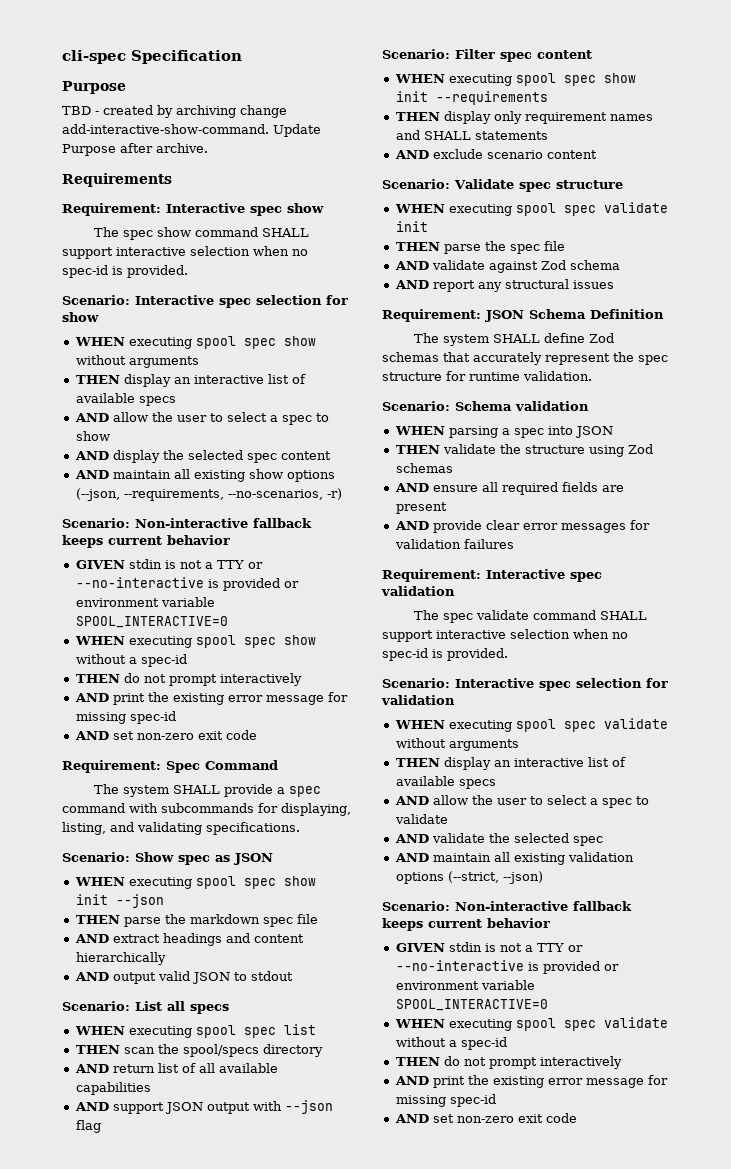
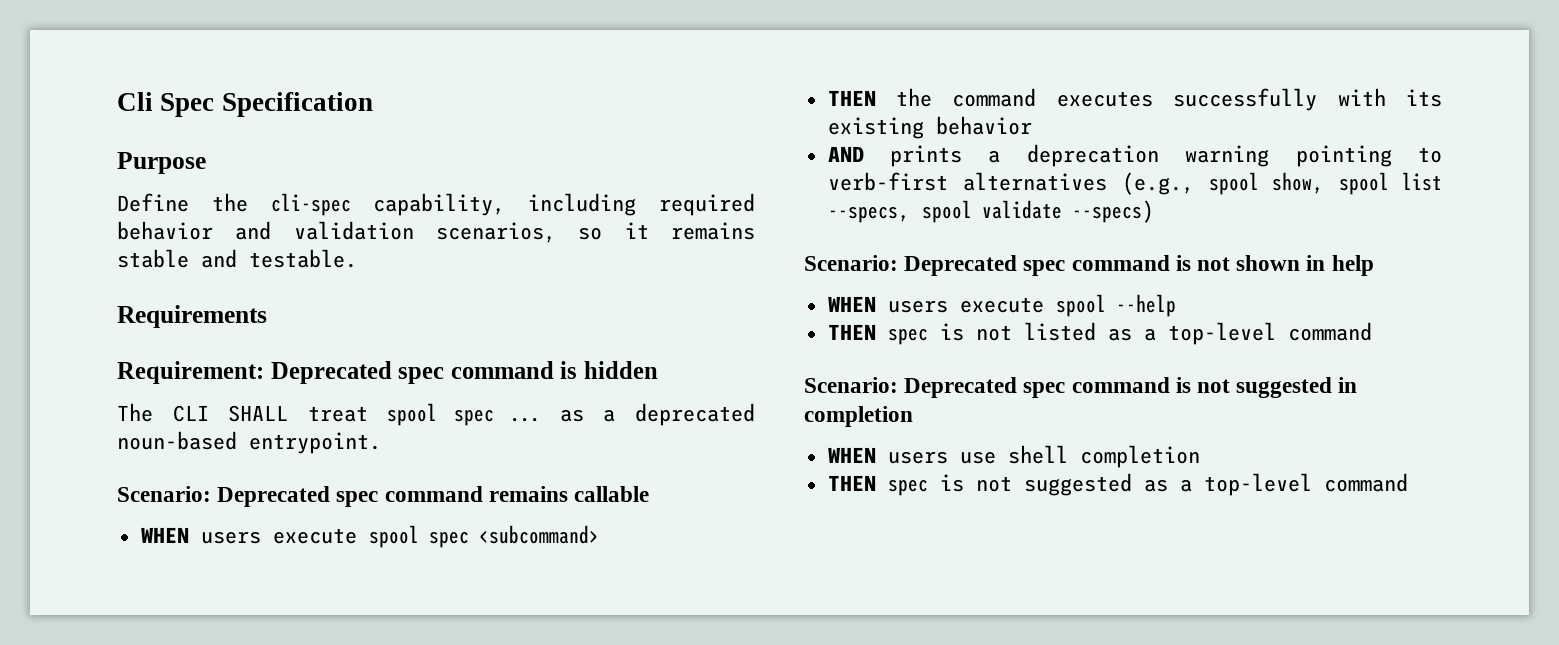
- cli-spec Specification
+ Cli Spec Specification
- TBD - created by archiving change add-interactive-show-command. Update Purpose after archive.
+ Define the cli-spec capability, including required behavior and validation scenarios, so it remains stable and testable.
  Requirements
- Requirement: Interactive spec show
- The spec show command SHALL support interactive selection when no spec-id is provided.
- Scenario: Interactive spec selection for show
- WHEN executing spool spec show without arguments
- THEN display an interactive list of available specs
- AND allow the user to select a spec to show
- AND display the selected spec content
- AND maintain all existing show options (--json, --requirements, --no-scenarios, -r)
- Scenario: Non-interactive fallback keeps current behavior
- GIVEN stdin is not a TTY or --no-interactive is provided or environment variable SPOOL_INTERACTIVE=0
- WHEN executing spool spec show without a spec-id
- THEN do not prompt interactively
- AND print the existing error message for missing spec-id
- AND set non-zero exit code
- Requirement: Spec Command
- The system SHALL provide a spec command with subcommands for displaying, listing, and validating specifications.
- Scenario: Show spec as JSON
- WHEN executing spool spec show init --json
- THEN parse the markdown spec file
- AND extract headings and content hierarchically
- AND output valid JSON to stdout
- Scenario: List all specs
- WHEN executing spool spec list
- THEN scan the spool/specs directory
- AND return list of all available capabilities
- AND support JSON output with --json flag
- Scenario: Filter spec content
- WHEN executing spool spec show init --requirements
- THEN display only requirement names and SHALL statements
- AND exclude scenario content
- Scenario: Validate spec structure
- WHEN executing spool spec validate init
- THEN parse the spec file
- AND validate against Zod schema
- AND report any structural issues
- Requirement: JSON Schema Definition
- The system SHALL define Zod schemas that accurately represent the spec structure for runtime validation.
- Scenario: Schema validation
- WHEN parsing a spec into JSON
- THEN validate the structure using Zod schemas
- AND ensure all required fields are present
- AND provide clear error messages for validation failures
- Requirement: Interactive spec validation
- The spec validate command SHALL support interactive selection when no spec-id is provided.
- Scenario: Interactive spec selection for validation
- WHEN executing spool spec validate without arguments
- THEN display an interactive list of available specs
- AND allow the user to select a spec to validate
- AND validate the selected spec
- AND maintain all existing validation options (--strict, --json)
- Scenario: Non-interactive fallback keeps current behavior
- GIVEN stdin is not a TTY or --no-interactive is provided or environment variable SPOOL_INTERACTIVE=0
- WHEN executing spool spec validate without a spec-id
- THEN do not prompt interactively
- AND print the existing error message for missing spec-id
- AND set non-zero exit code
+ Requirement: Deprecated spec command is hidden
+ The CLI SHALL treat spool spec ... as a deprecated noun-based entrypoint.
+ Scenario: Deprecated spec command remains callable
+ WHEN users execute spool spec <subcommand>
+ THEN the command executes successfully with its existing behavior
+ AND prints a deprecation warning pointing to verb-first alternatives (e.g., spool show, spool list --specs, spool validate --specs)
+ Scenario: Deprecated spec command is not shown in help
+ WHEN users execute spool --help
+ THEN spec is not listed as a top-level command
+ Scenario: Deprecated spec command is not suggested in completion
+ WHEN users use shell completion
+ THEN spec is not suggested as a top-level command

